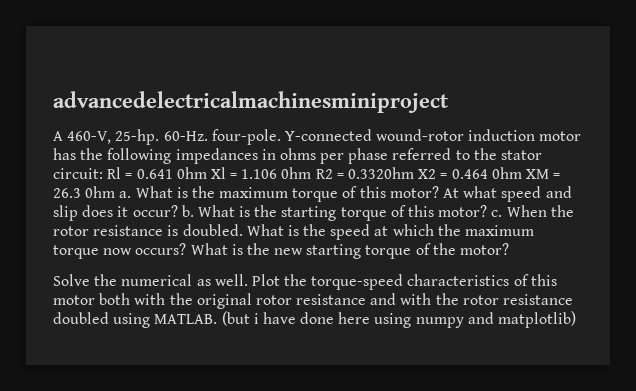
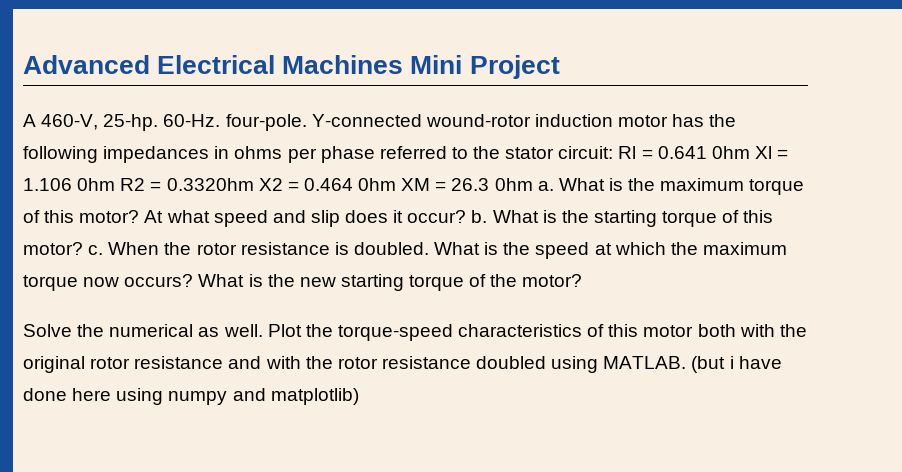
- advancedelectricalmachinesminiproject
+ Advanced Electrical Machines Mini Project

